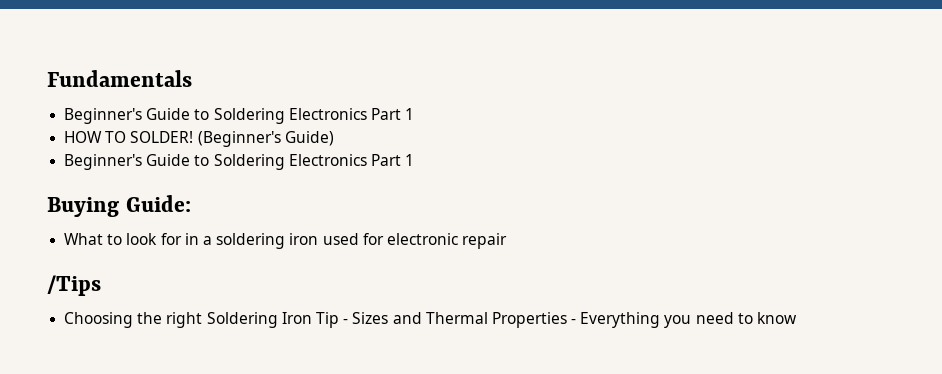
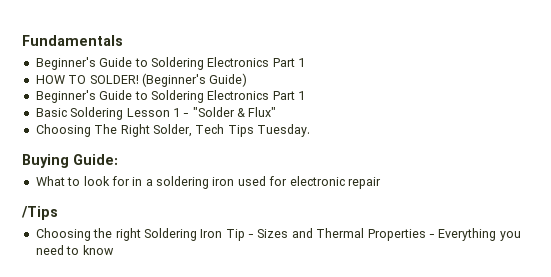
+ Basic Soldering Lesson 1 - "Solder & Flux"
+ Choosing The Right Solder, Tech Tips Tuesday.

